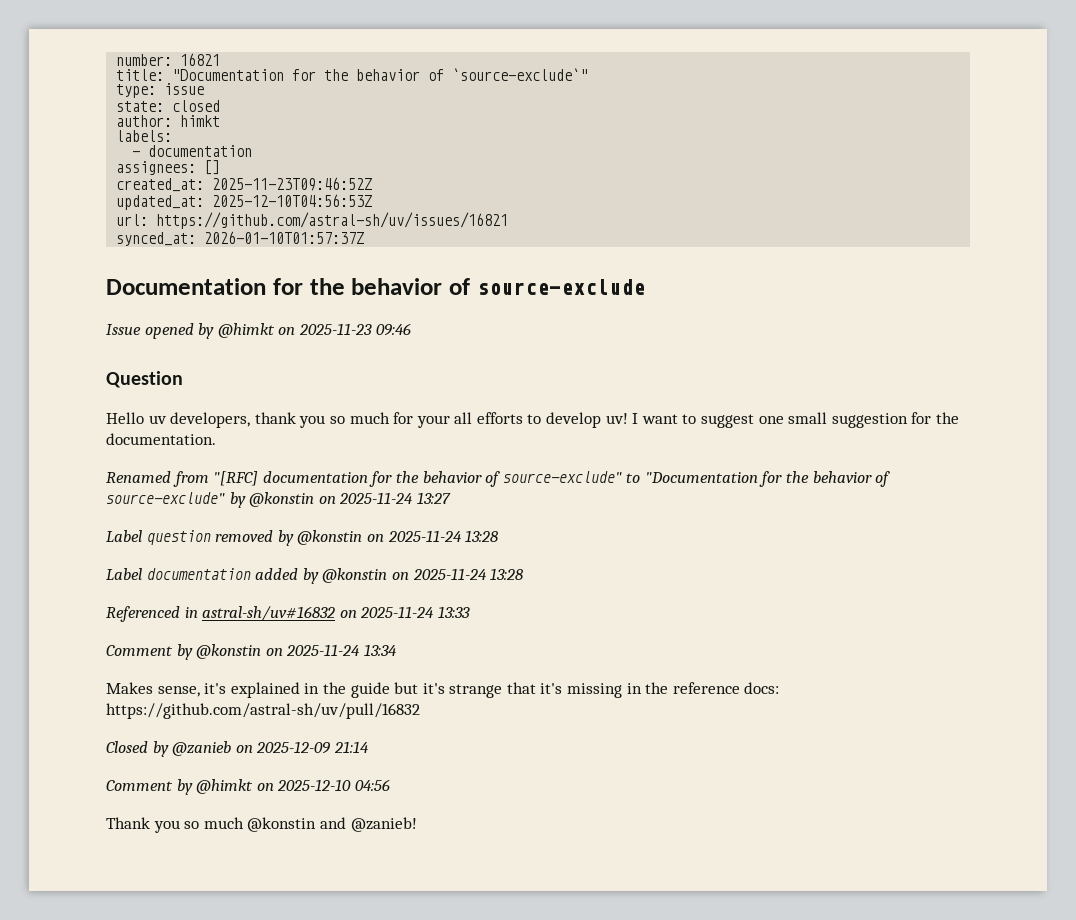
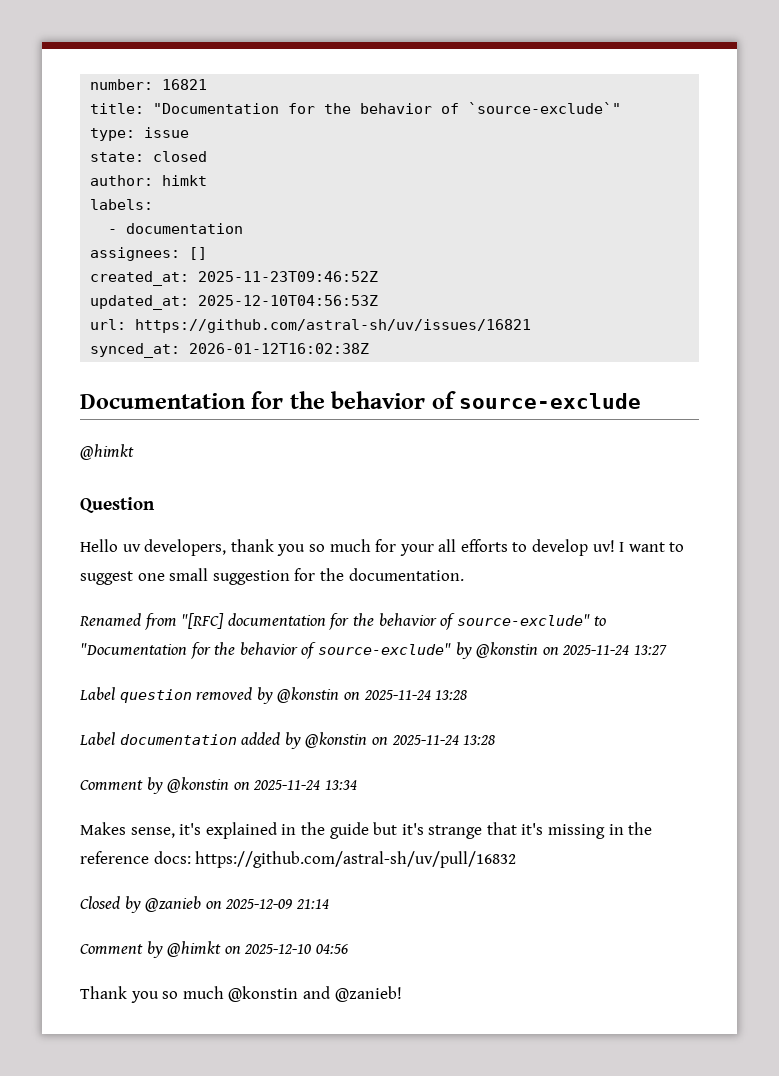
- synced_at: 2026-01-10T01:57:37Z
+ synced_at: 2026-01-12T16:02:38Z
  Documentation for the behavior of source-exclude
- Issue opened by @himkt on 2025-11-23 09:46
+ @himkt
- Referenced in astral-sh/uv#16832 on 2025-11-24 13:33

